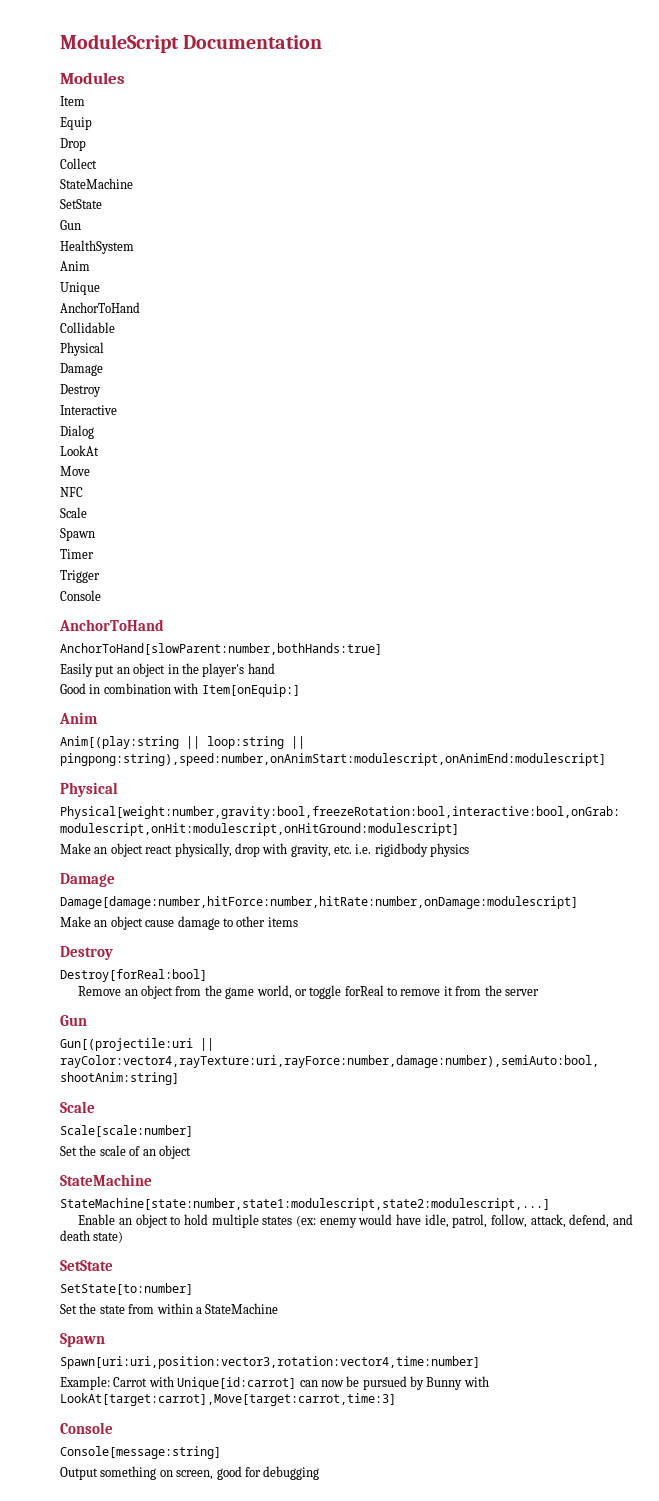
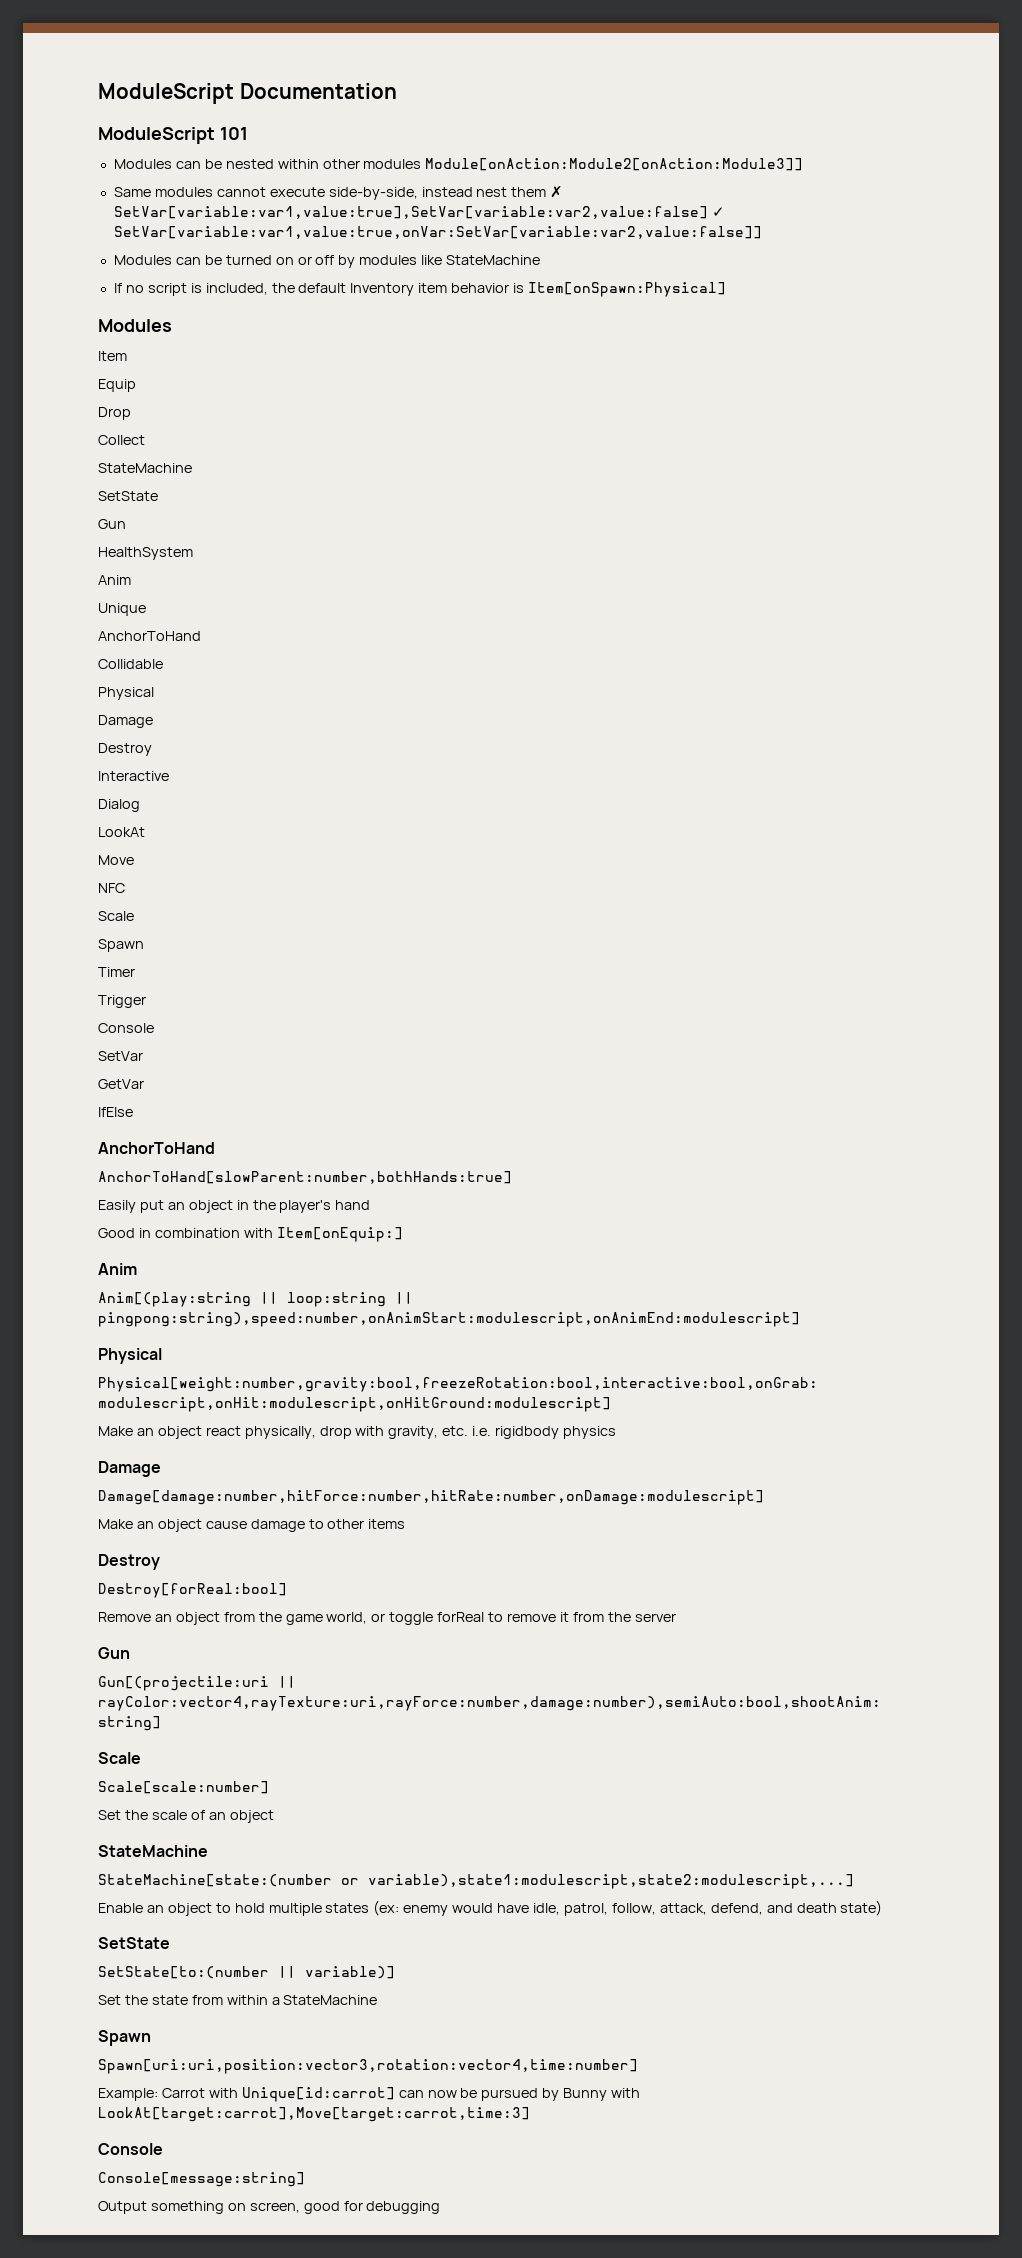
+ ModuleScript 101
+ Modules can be nested within other modules Module[onAction:Module2[onAction:Module3]]
+ Same modules cannot execute side-by-side, instead nest them ✗ SetVar[variable:var1,value:true],SetVar[variable:var2,value:false] ✓ SetVar[variable:var1,value:true,onVar:SetVar[variable:var2,value:false]]
+ Modules can be turned on or off by modules like StateMachine
+ If no script is included, the default Inventory item behavior is Item[onSpawn:Physical]
+ SetVar
+ GetVar
+ IfElse
- StateMachine[state:number,state1:modulescript,state2:modulescript,...]
+ StateMachine[state:(number or variable),state1:modulescript,state2:modulescript,...]
- SetState[to:number]
+ SetState[to:(number || variable)]

